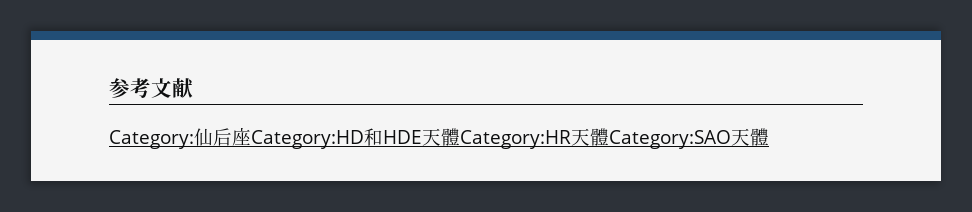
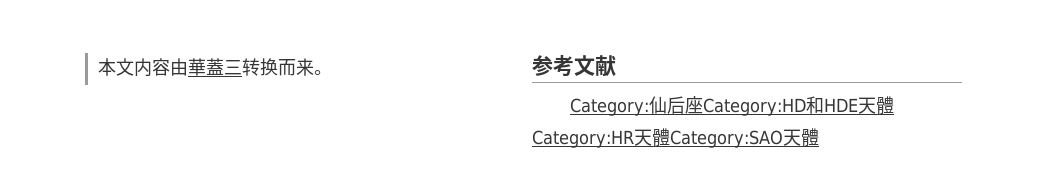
+ 本文内容由華蓋三转换而来。

